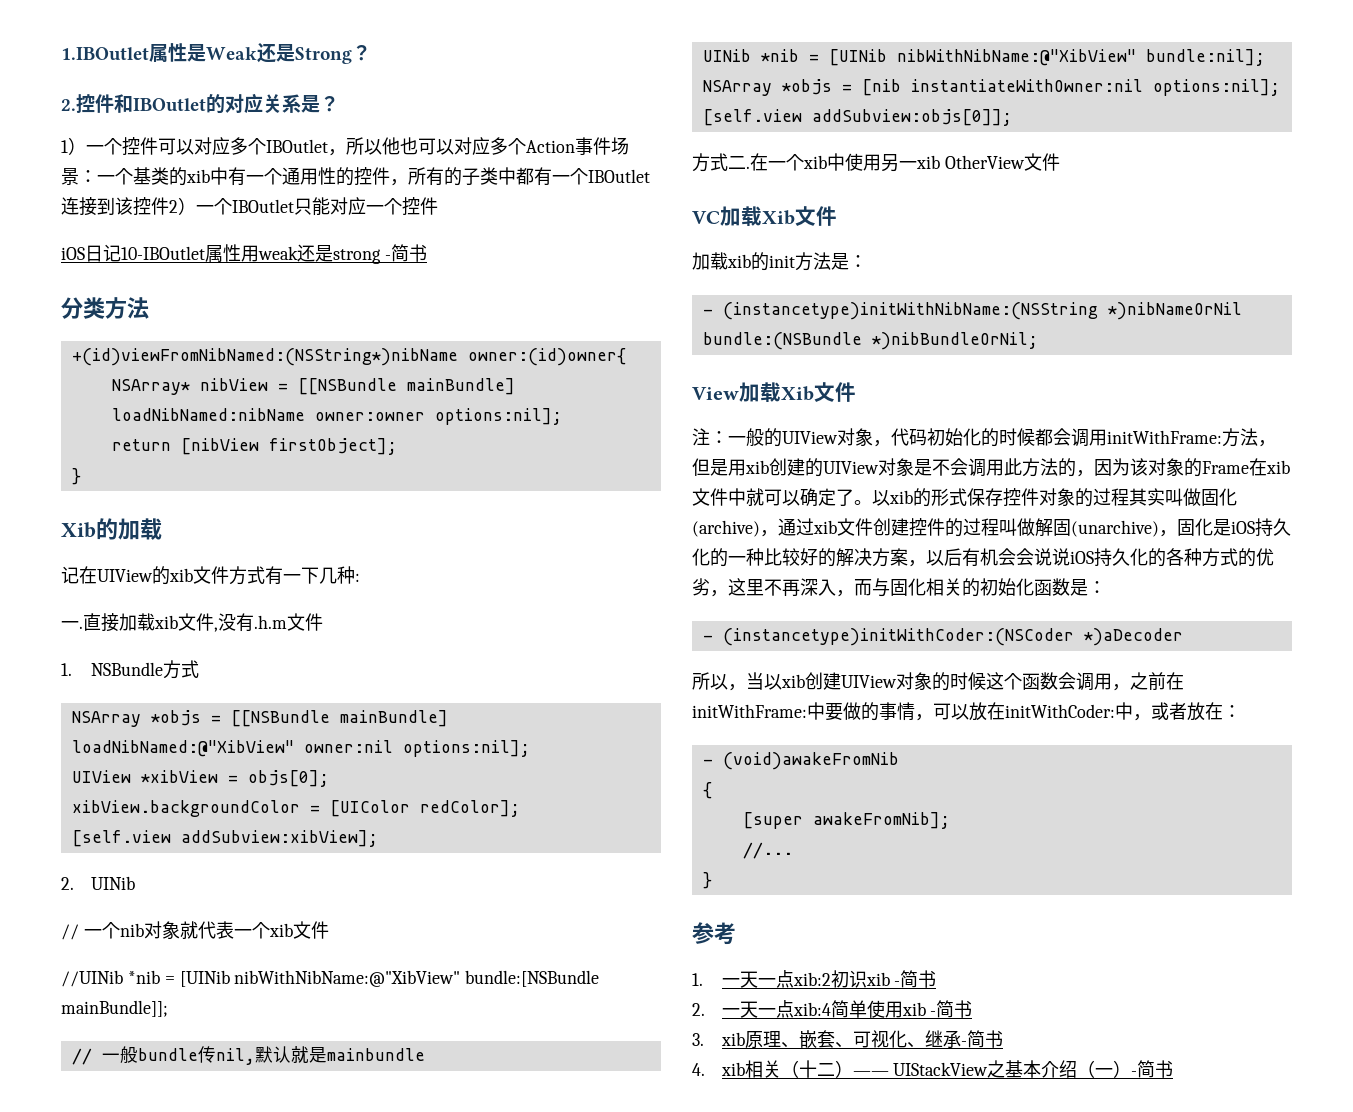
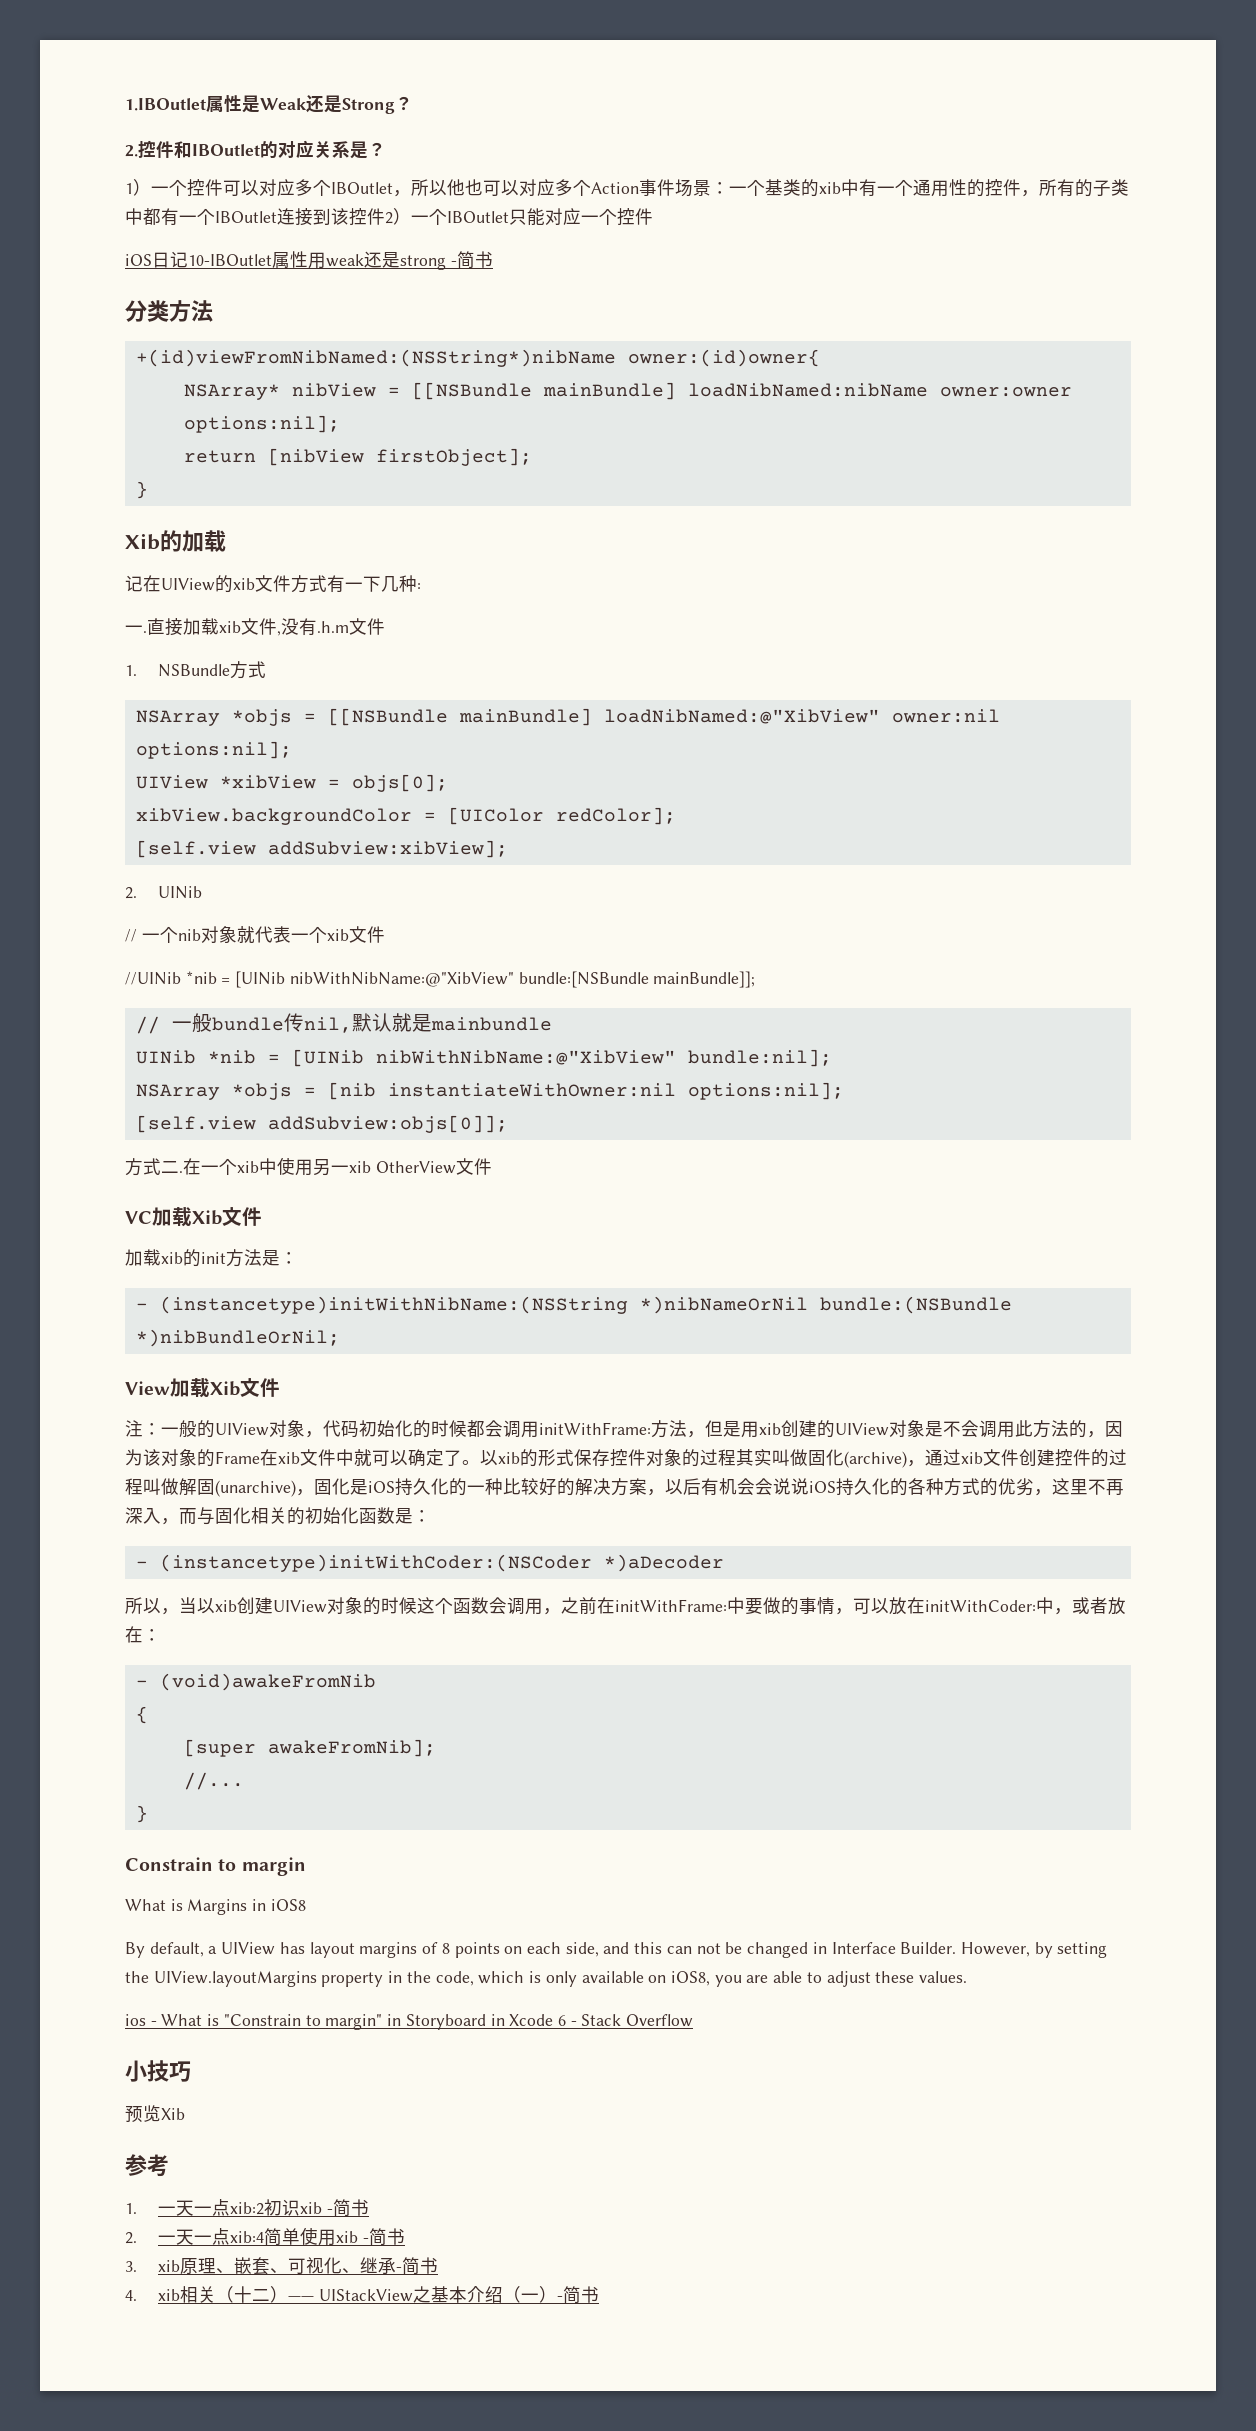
+ Constrain to margin
+ What is Margins in iOS8
+ By default, a UIView has layout margins of 8 points on each side, and this can not be changed in Interface Builder. However, by setting the UIView.layoutMargins property in the code, which is only available on iOS8, you are able to adjust these values.
+ ios - What is "Constrain to margin" in Storyboard in Xcode 6 - Stack Overflow
+ 小技巧
+ 预览Xib

